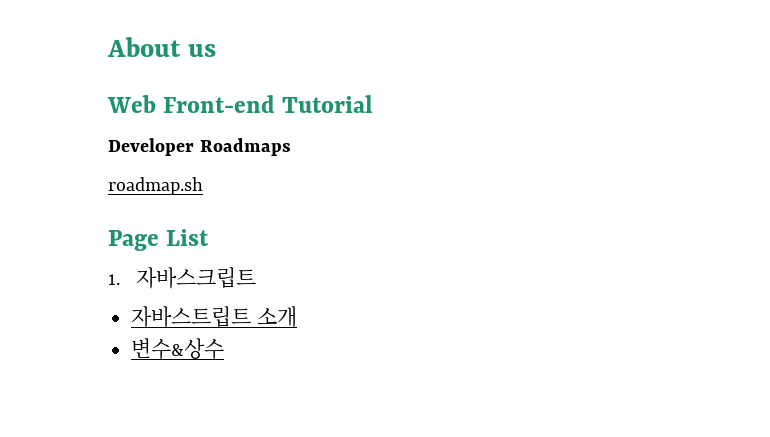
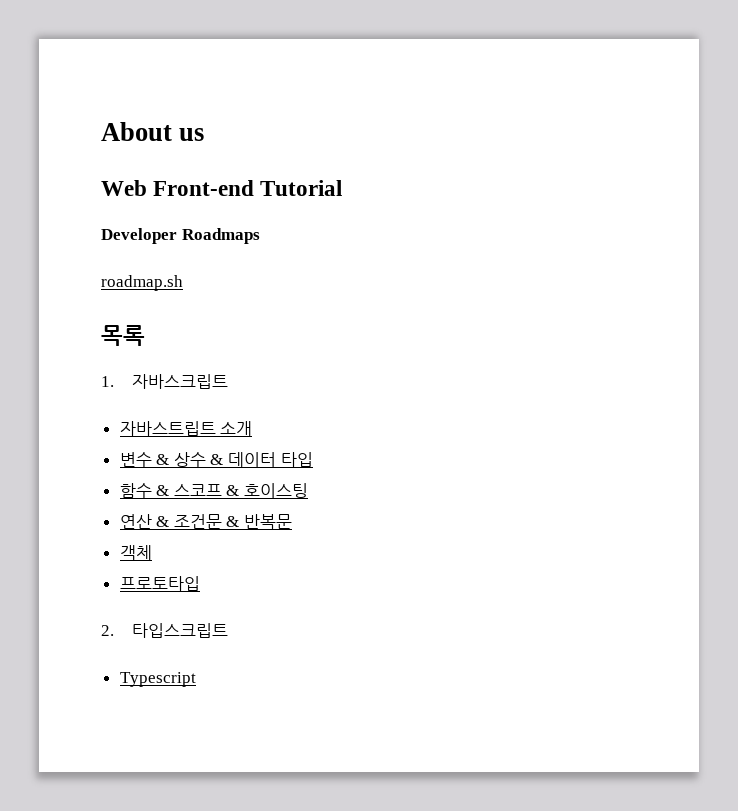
- Page List
+ 목록
- 변수&상수
+ 변수 & 상수 & 데이터 타입
+ 함수 & 스코프 & 호이스팅
+ 연산 & 조건문 & 반복문
+ 객체
+ 프로토타입
+ 2. 타입스크립트
+ Typescript

